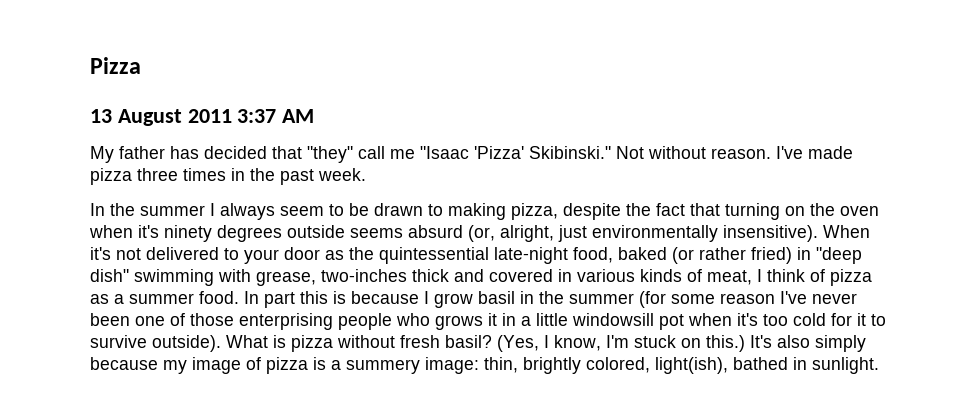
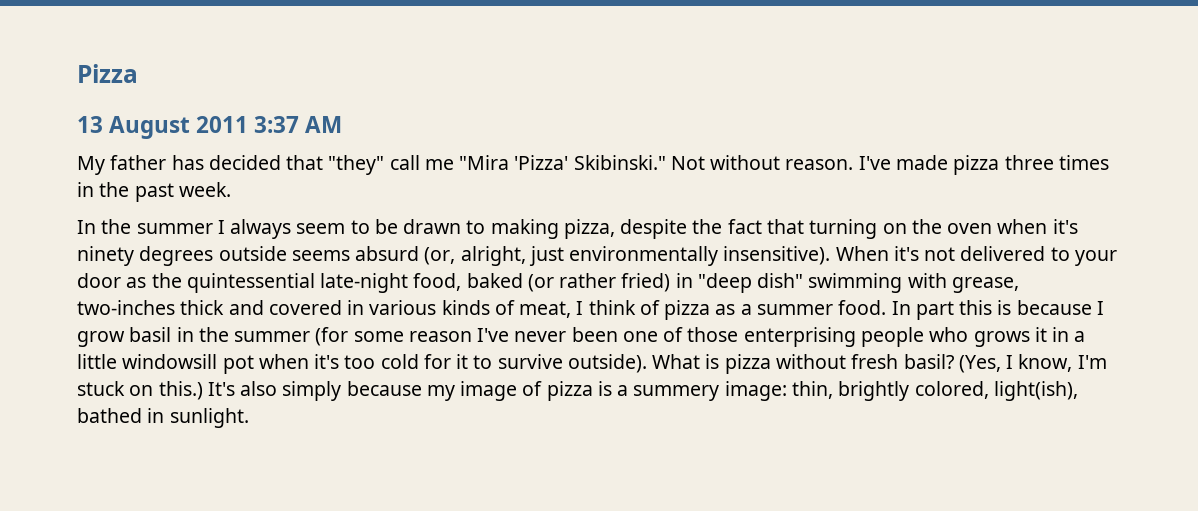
- My father has decided that "they" call me "Isaac 'Pizza' Skibinski."
+ My father has decided that "they" call me "Mira 'Pizza' Skibinski."

